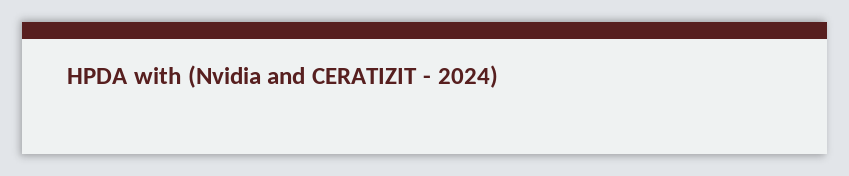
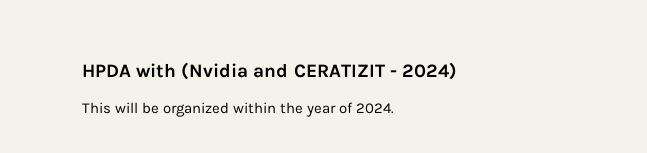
+ This will be organized within the year of 2024.

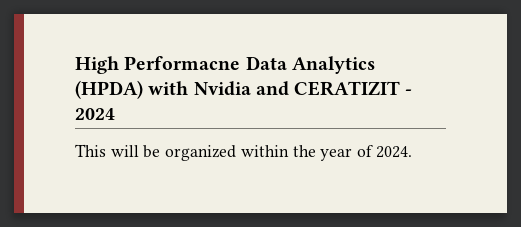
- HPDA with (Nvidia and CERATIZIT - 2024)
+ High Performacne Data Analytics (HPDA) with Nvidia and CERATIZIT - 2024

